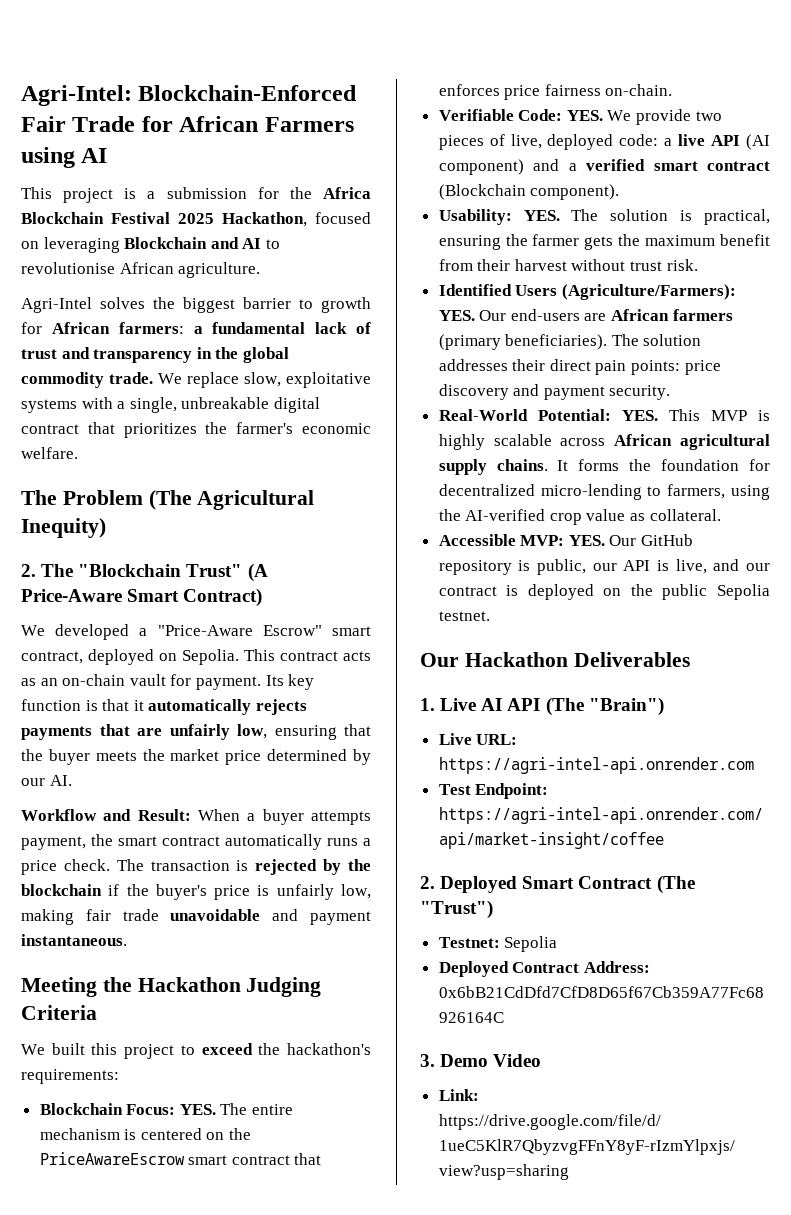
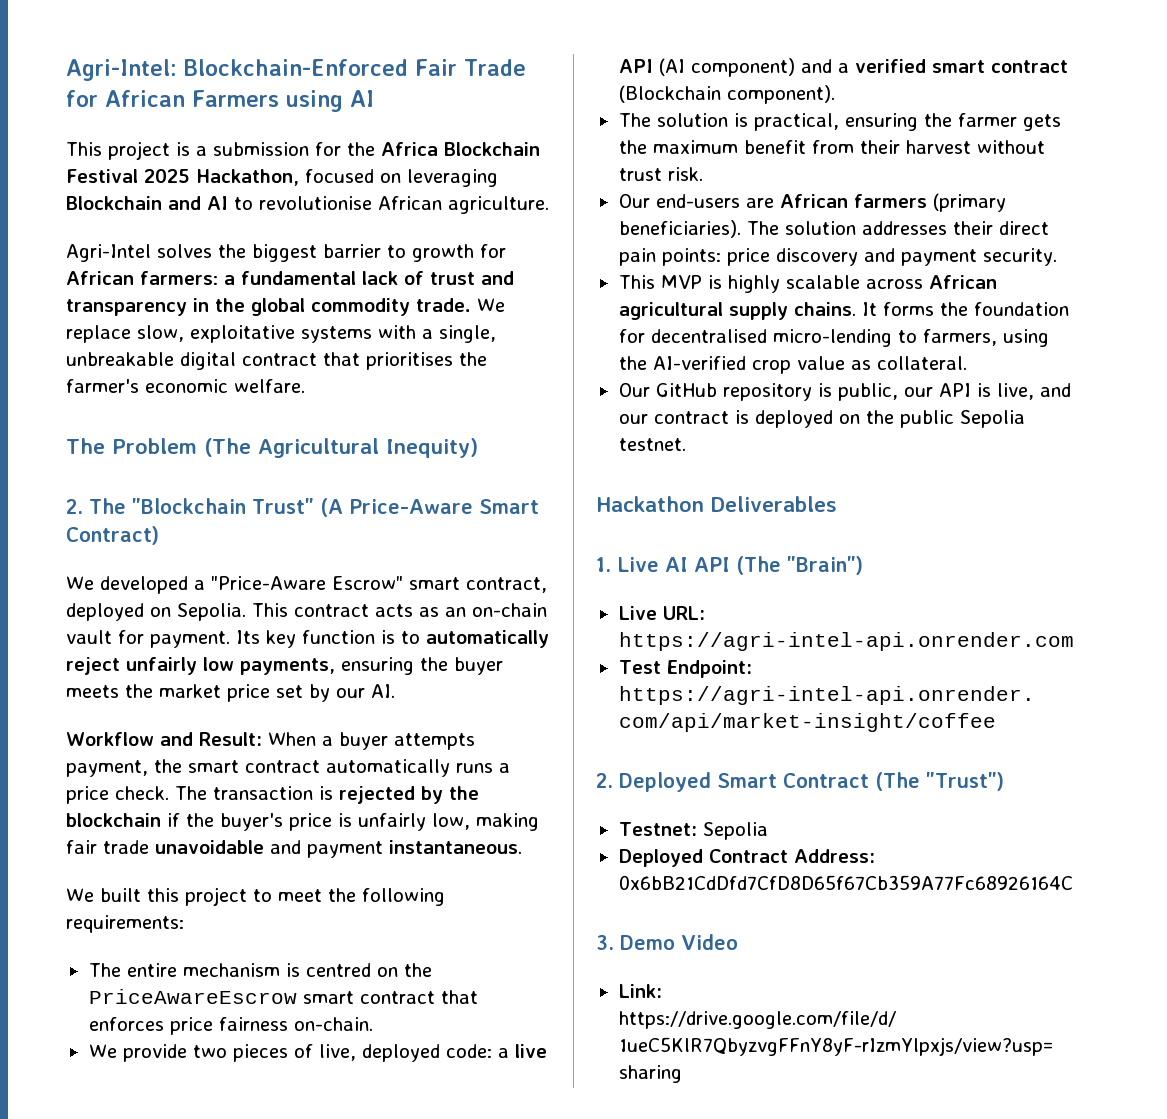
- We replace slow, exploitative systems with a single, unbreakable digital contract that prioritizes the farmer's economic welfare.
+ We replace slow, exploitative systems with a single, unbreakable digital contract that prioritises the farmer's economic welfare.
- Its key function is that it automatically rejects payments that are unfairly low, ensuring that the buyer meets the market price determined by our AI.
+ Its key function is to automatically reject unfairly low payments, ensuring the buyer meets the market price set by our AI.
- Meeting the Hackathon Judging Criteria
- We built this project to exceed the hackathon's requirements:
- Blockchain Focus: YES. The entire mechanism is centered on the PriceAwareEscrow smart contract that enforces price fairness on-chain.
+ We built this project to meet the following requirements:
+ The entire mechanism is centred on the PriceAwareEscrow smart contract that enforces price fairness on-chain.
- Verifiable Code: YES. We provide two pieces of live, deployed code: a live API (AI component) and a verified smart contract (Blockchain component).
+ We provide two pieces of live, deployed code: a live API (AI component) and a verified smart contract (Blockchain component).
- Usability: YES. The solution is practical, ensuring the farmer gets the maximum benefit from their harvest without trust risk.
+ The solution is practical, ensuring the farmer gets the maximum benefit from their harvest without trust risk.
- Identified Users (Agriculture/Farmers): YES. Our end-users are African farmers (primary beneficiaries).
+ Our end-users are African farmers (primary beneficiaries).
- Real-World Potential: YES. This MVP is highly scalable across African agricultural supply chains.
+ This MVP is highly scalable across African agricultural supply chains.
- It forms the foundation for decentralized micro-lending to farmers, using the AI-verified crop value as collateral.
+ It forms the foundation for decentralised micro-lending to farmers, using the AI-verified crop value as collateral.
- Accessible MVP: YES. Our GitHub repository is public, our API is live, and our contract is deployed on the public Sepolia testnet.
+ Our GitHub repository is public, our API is live, and our contract is deployed on the public Sepolia testnet.
- Our Hackathon Deliverables
+ Hackathon Deliverables

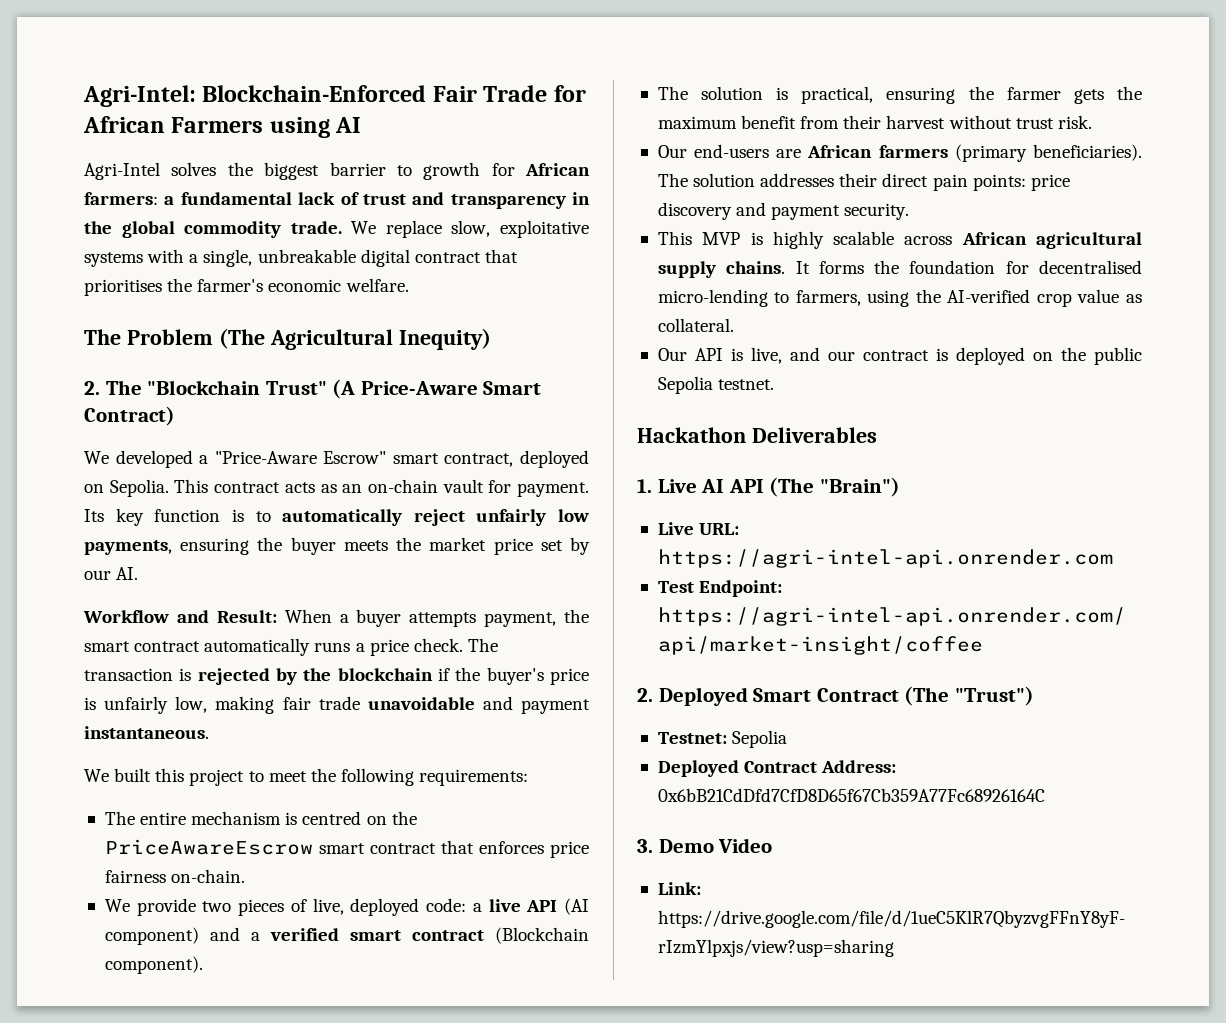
- This project is a submission for the Africa Blockchain Festival 2025 Hackathon, focused on leveraging Blockchain and AI to revolutionise African agriculture.
- Our GitHub repository is public, our API is live, and our contract is deployed on the public Sepolia testnet.
+ Our API is live, and our contract is deployed on the public Sepolia testnet.

